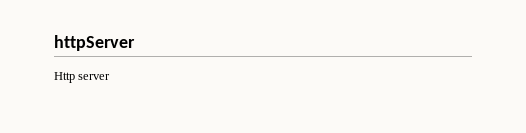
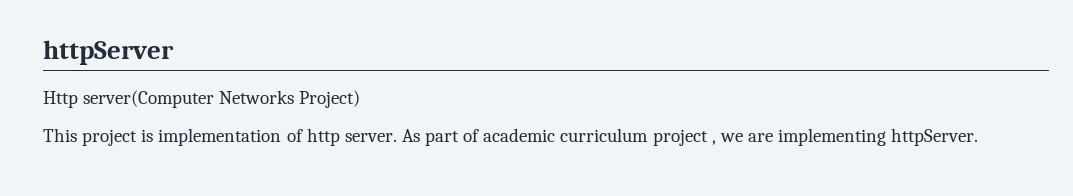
- Http server
+ Http server(Computer Networks Project)
+ This project is implementation of http server. As part of academic curriculum project , we are implementing httpServer.

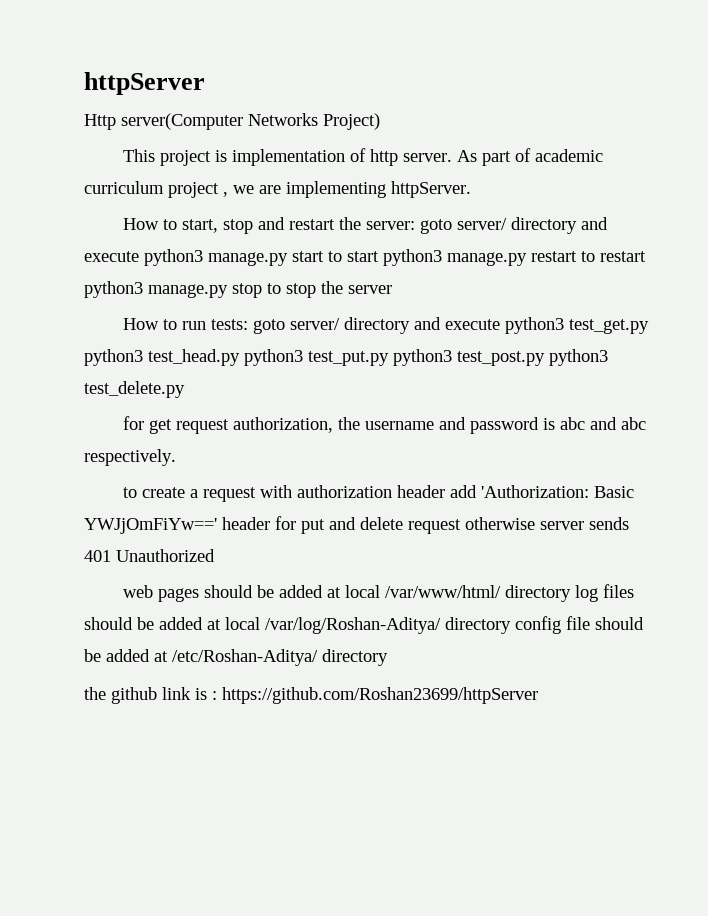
+ How to start, stop and restart the server: goto server/ directory and execute python3 manage.py start to start python3 manage.py restart to restart python3 manage.py stop to stop the server
+ How to run tests: goto server/ directory and execute python3 test_get.py python3 test_head.py python3 test_put.py python3 test_post.py python3 test_delete.py
+ for get request authorization, the username and password is abc and abc respectively.
+ to create a request with authorization header add 'Authorization: Basic YWJjOmFiYw==' header for put and delete request otherwise server sends 401 Unauthorized
+ web pages should be added at local /var/www/html/ directory log files should be added at local /var/log/Roshan-Aditya/ directory config file should be added at /etc/Roshan-Aditya/ directory
+ the github link is : https://github.com/Roshan23699/httpServer

